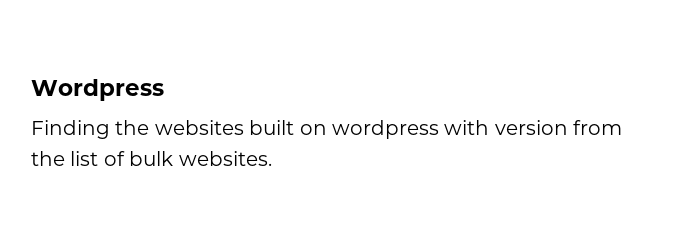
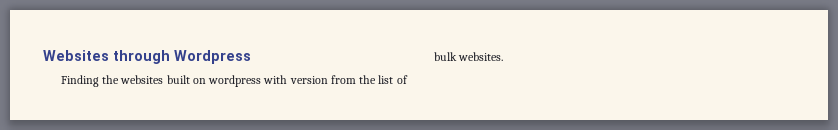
- Wordpress
+ Websites through Wordpress

